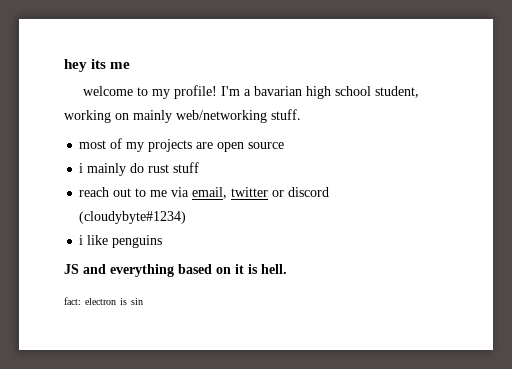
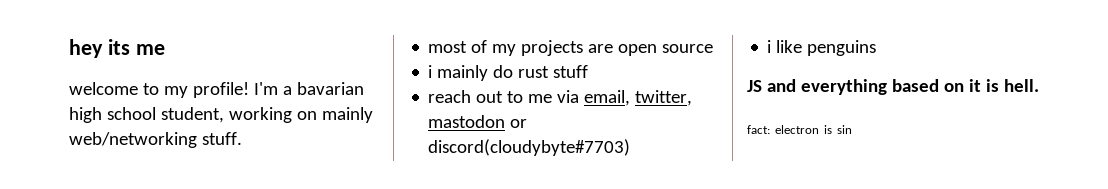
- reach out to me via email, twitter or discord (cloudybyte#1234)
+ reach out to me via email, twitter, mastodon or discord(cloudybyte#7703)

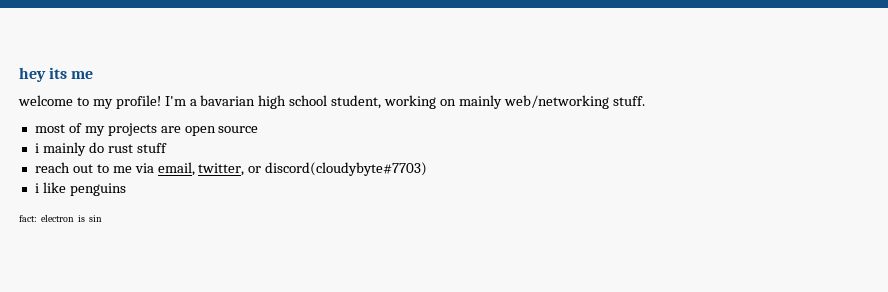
- reach out to me via email, twitter, mastodon or discord(cloudybyte#7703)
+ reach out to me via email, twitter, or discord(cloudybyte#7703)
- JS and everything based on it is hell.

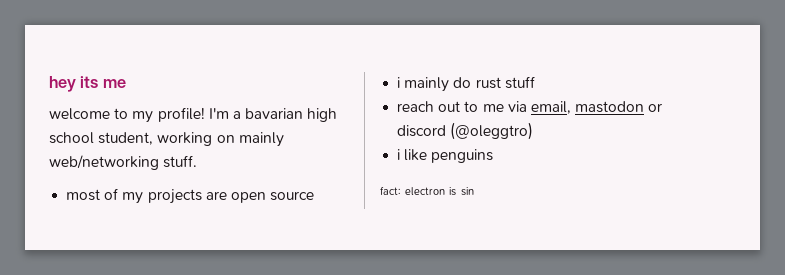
- reach out to me via email, twitter, or discord(cloudybyte#7703)
+ reach out to me via email, mastodon or discord (@oleggtro)

